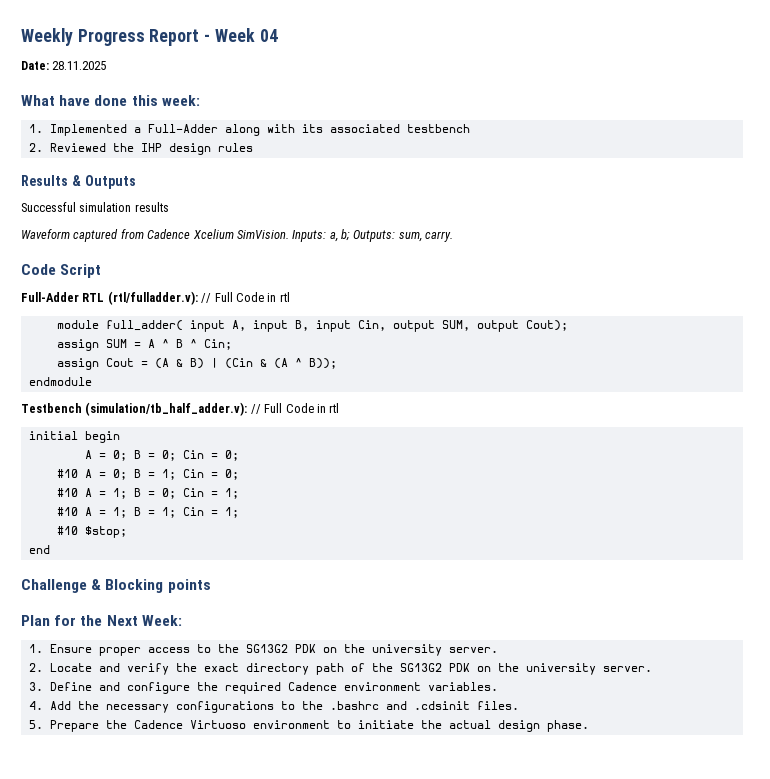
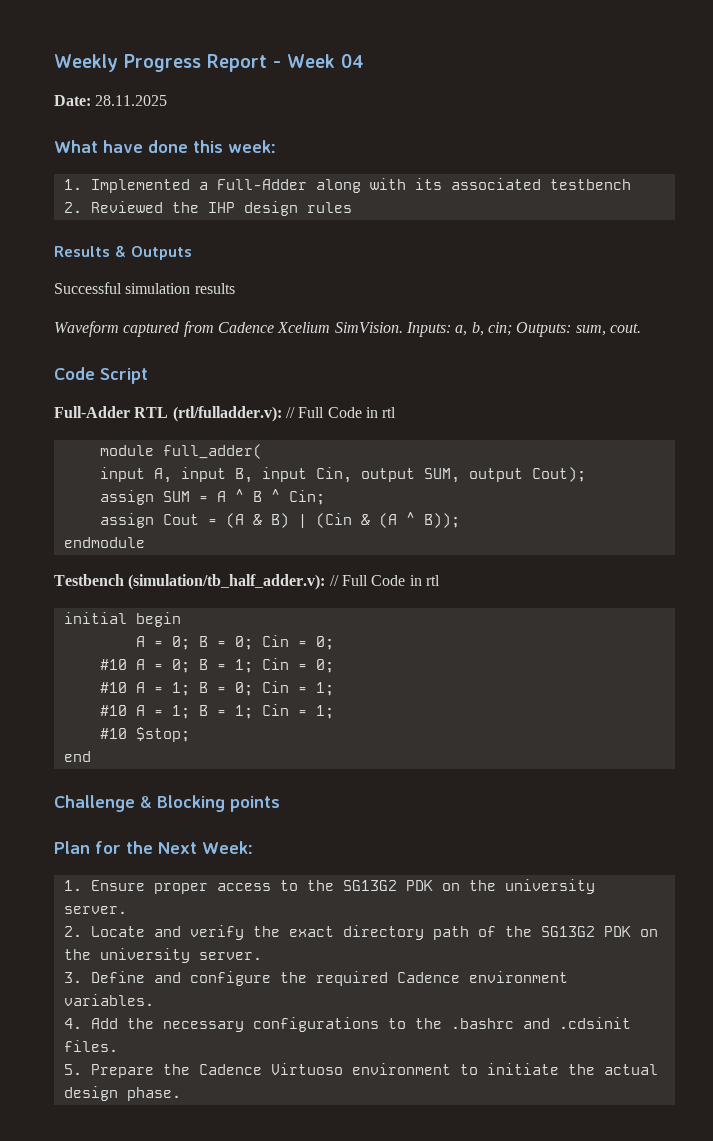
- Inputs: a, b; Outputs: sum, carry.
+ Inputs: a, b, cin; Outputs: sum, cout.
- module full_adder( input A, input B, input Cin, output SUM, output Cout);
+ module full_adder(
+ input A, input B, input Cin, output SUM, output Cout);

